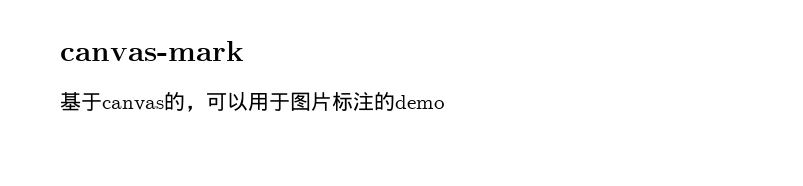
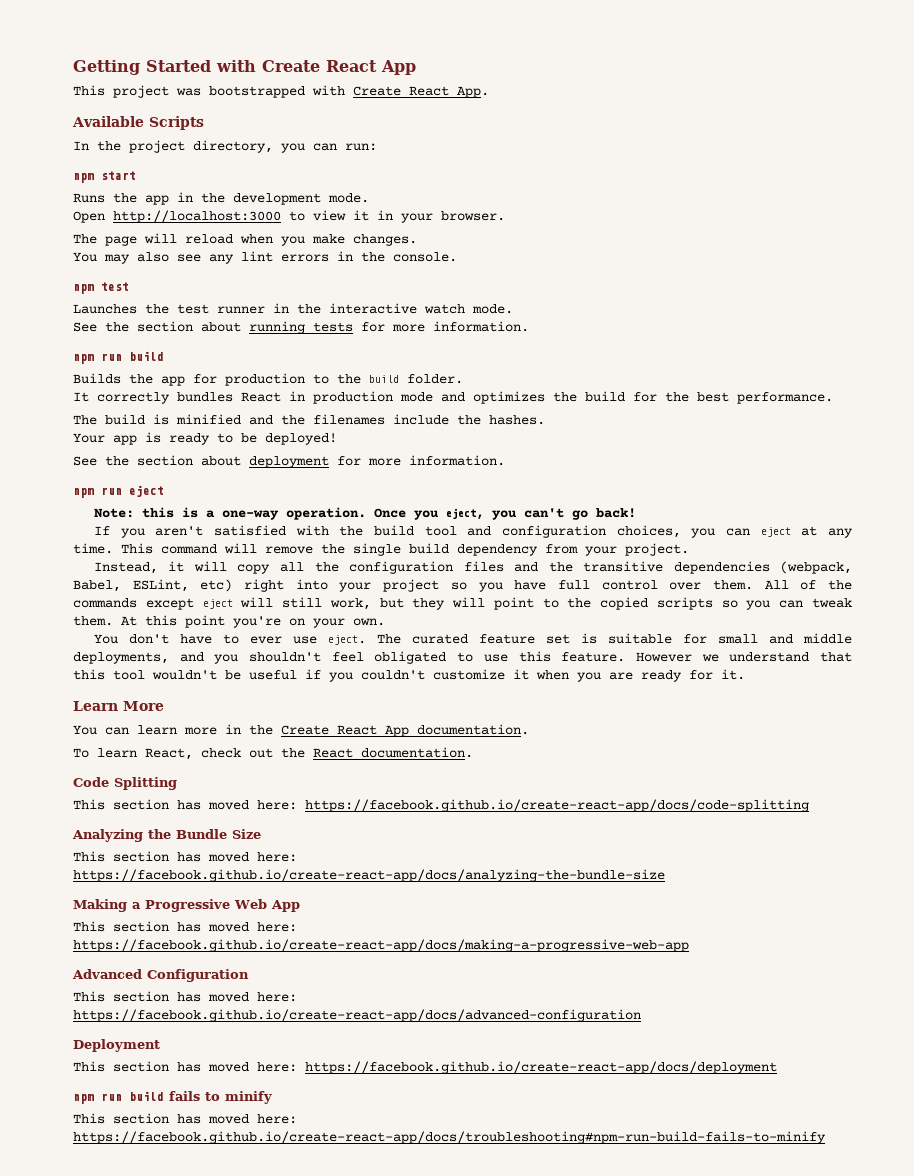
- canvas-mark
- 基于canvas的，可以用于图片标注的demo
+ Getting Started with Create React App
+ This project was bootstrapped with Create React App.
+ Available Scripts
+ In the project directory, you can run:
+ npm start
+ Runs the app in the development mode.
+ Open http://localhost:3000 to view it in your browser.
+ The page will reload when you make changes.
+ You may also see any lint errors in the console.
+ npm test
+ Launches the test runner in the interactive watch mode.
+ See the section about running tests for more information.
+ npm run build
+ Builds the app for production to the build folder.
+ It correctly bundles React in production mode and optimizes the build for the best performance.
+ The build is minified and the filenames include the hashes.
+ Your app is ready to be deployed!
+ See the section about deployment for more information.
+ npm run eject
+ Note: this is a one-way operation. Once you eject, you can't go back!
+ If you aren't satisfied with the build tool and configuration choices, you can eject at any time. This command will remove the single build dependency from your project.
+ Instead, it will copy all the configuration files and the transitive dependencies (webpack, Babel, ESLint, etc) right into your project so you have full control over them. All of the commands except eject will still work, but they will point to the copied scripts so you can tweak them. At this point you're on your own.
+ You don't have to ever use eject. The curated feature set is suitable for small and middle deployments, and you shouldn't feel obligated to use this feature. However we understand that this tool wouldn't be useful if you couldn't customize it when you are ready for it.
+ Learn More
+ You can learn more in the Create React App documentation.
+ To learn React, check out the React documentation.
+ Code Splitting
+ This section has moved here: https://facebook.github.io/create-react-app/docs/code-splitting
+ Analyzing the Bundle Size
+ This section has moved here: https://facebook.github.io/create-react-app/docs/analyzing-the-bundle-size
+ Making a Progressive Web App
+ This section has moved here: https://facebook.github.io/create-react-app/docs/making-a-progressive-web-app
+ Advanced Configuration
+ This section has moved here: https://facebook.github.io/create-react-app/docs/advanced-configuration
+ Deployment
+ This section has moved here: https://facebook.github.io/create-react-app/docs/deployment
+ npm run build fails to minify
+ This section has moved here: https://facebook.github.io/create-react-app/docs/troubleshooting#npm-run-build-fails-to-minify

